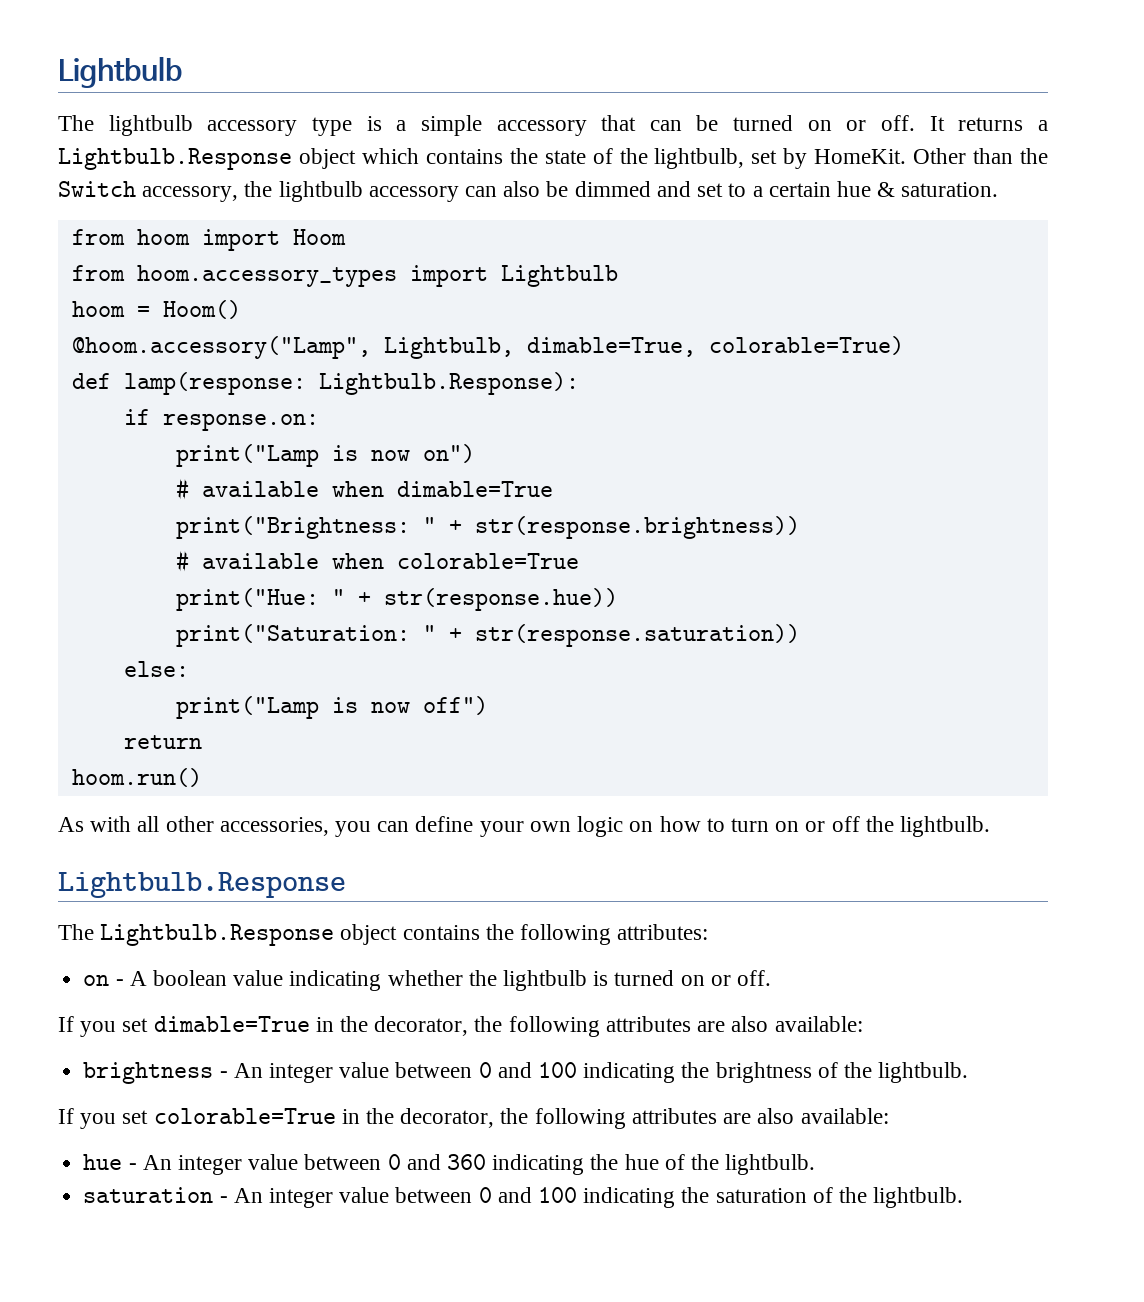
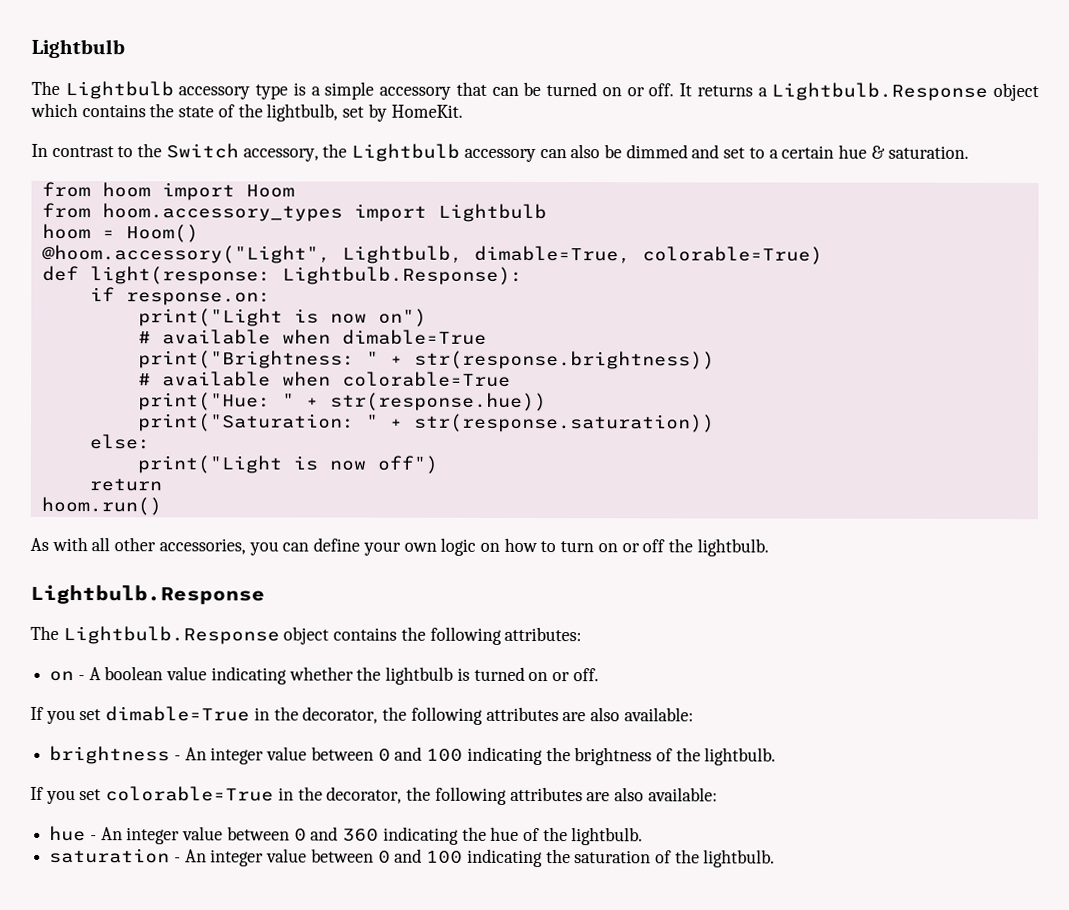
- The lightbulb accessory type is a simple accessory that can be turned on or off.
+ The Lightbulb accessory type is a simple accessory that can be turned on or off.
- It returns a Lightbulb.Response object which contains the state of the lightbulb, set by HomeKit. Other than the Switch accessory, the lightbulb accessory can also be dimmed and set to a certain hue & saturation.
+ It returns a Lightbulb.Response object which contains the state of the lightbulb, set by HomeKit.
+ In contrast to the Switch accessory, the Lightbulb accessory can also be dimmed and set to a certain hue & saturation.
- @hoom.accessory("Lamp", Lightbulb, dimable=True, colorable=True)
+ @hoom.accessory("Light", Lightbulb, dimable=True, colorable=True)
- def lamp(response: Lightbulb.Response):
+ def light(response: Lightbulb.Response):
- print("Lamp is now on")
+ print("Light is now on")
- print("Lamp is now off")
+ print("Light is now off")

